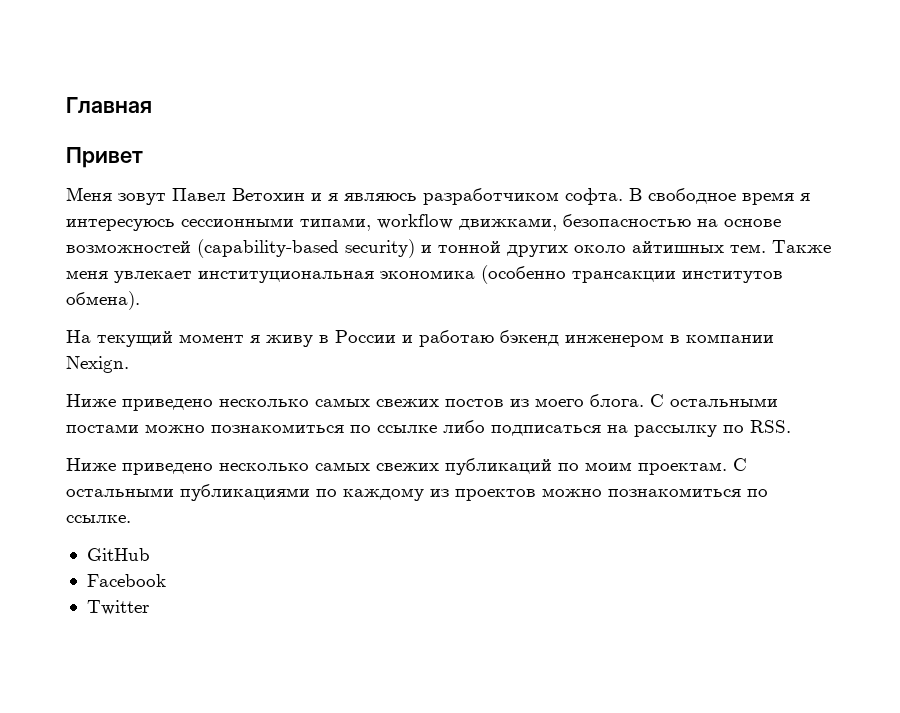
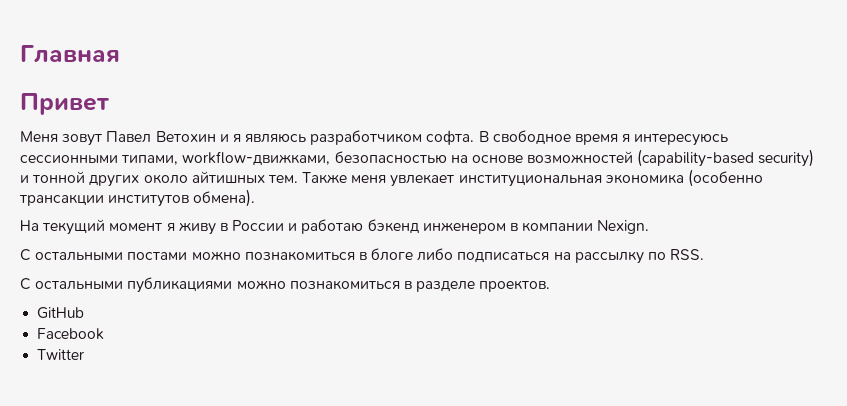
- В свободное время я интересуюсь сессионными типами, workflow движками, безопасностью на основе возможностей (capability-based security) и тонной других около айтишных тем.
+ В свободное время я интересуюсь сессионными типами, workflow-движками, безопасностью на основе возможностей (capability-based security) и тонной других около айтишных тем.
- Ниже приведено несколько самых свежих постов из моего блога. С остальными постами можно познакомиться по ссылке либо подписаться на рассылку по RSS.
+ С остальными постами можно познакомиться в блоге либо подписаться на рассылку по RSS.
- Ниже приведено несколько самых свежих публикаций по моим проектам. С остальными публикациями по каждому из проектов можно познакомиться по ссылке.
+ С остальными публикациями можно познакомиться в разделе проектов.

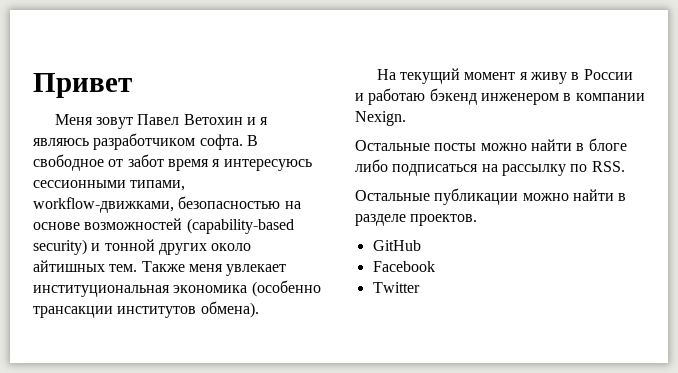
- Главная
- В свободное время я интересуюсь сессионными типами, workflow-движками, безопасностью на основе возможностей (capability-based security) и тонной других около айтишных тем.
+ В свободное от забот время я интересуюсь сессионными типами, workflow-движками, безопасностью на основе возможностей (capability-based security) и тонной других около айтишных тем.
- С остальными постами можно познакомиться в блоге либо подписаться на рассылку по RSS.
+ Остальные посты можно найти в блоге либо подписаться на рассылку по RSS.
- С остальными публикациями можно познакомиться в разделе проектов.
+ Остальные публикации можно найти в разделе проектов.

